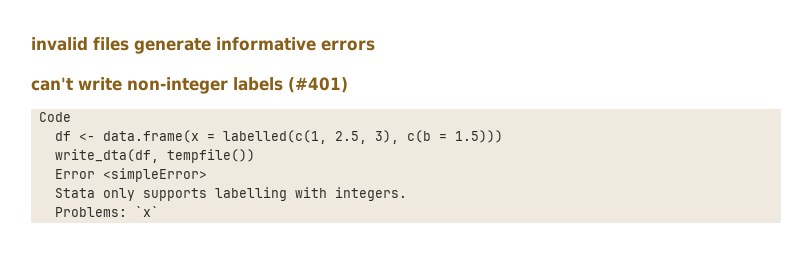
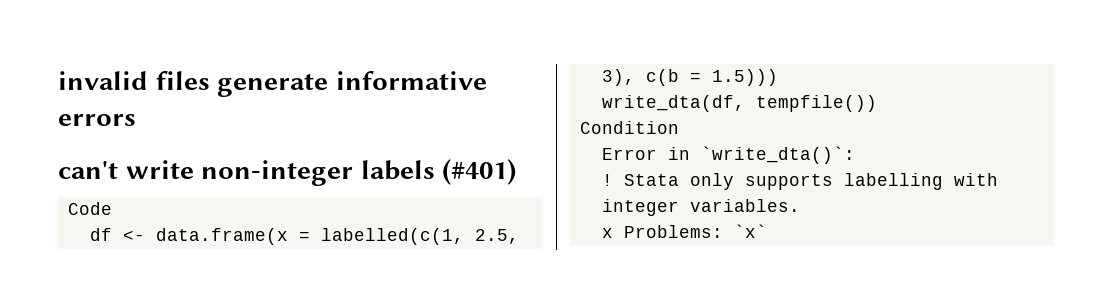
+ Condition
- Error <simpleError>
- Stata only supports labelling with integers.
- Problems: `x`
+ Error in `write_dta()`:
+ ! Stata only supports labelling with integer variables.
+ x Problems: `x`

